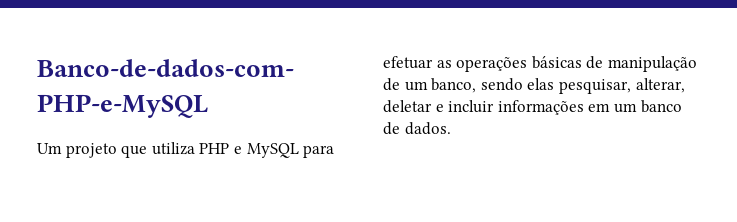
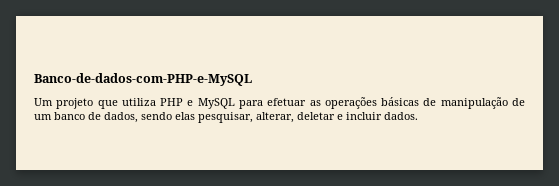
- Um projeto que utiliza PHP e MySQL para efetuar as operações básicas de manipulação de um banco, sendo elas pesquisar, alterar, deletar e incluir informações em um banco de dados.
+ Um projeto que utiliza PHP e MySQL para efetuar as operações básicas de manipulação de um banco de dados, sendo elas pesquisar, alterar, deletar e incluir dados.

